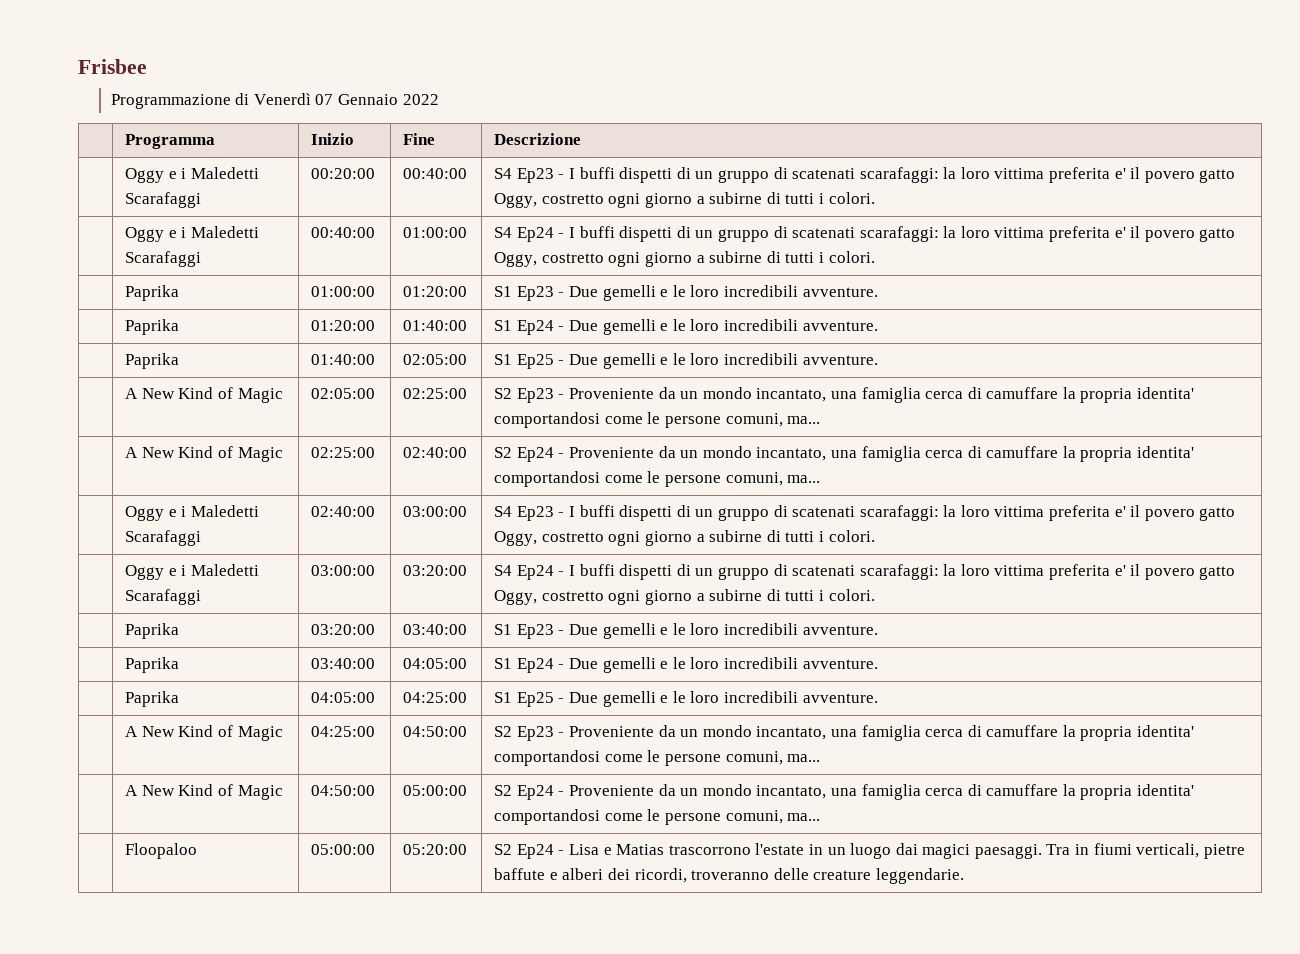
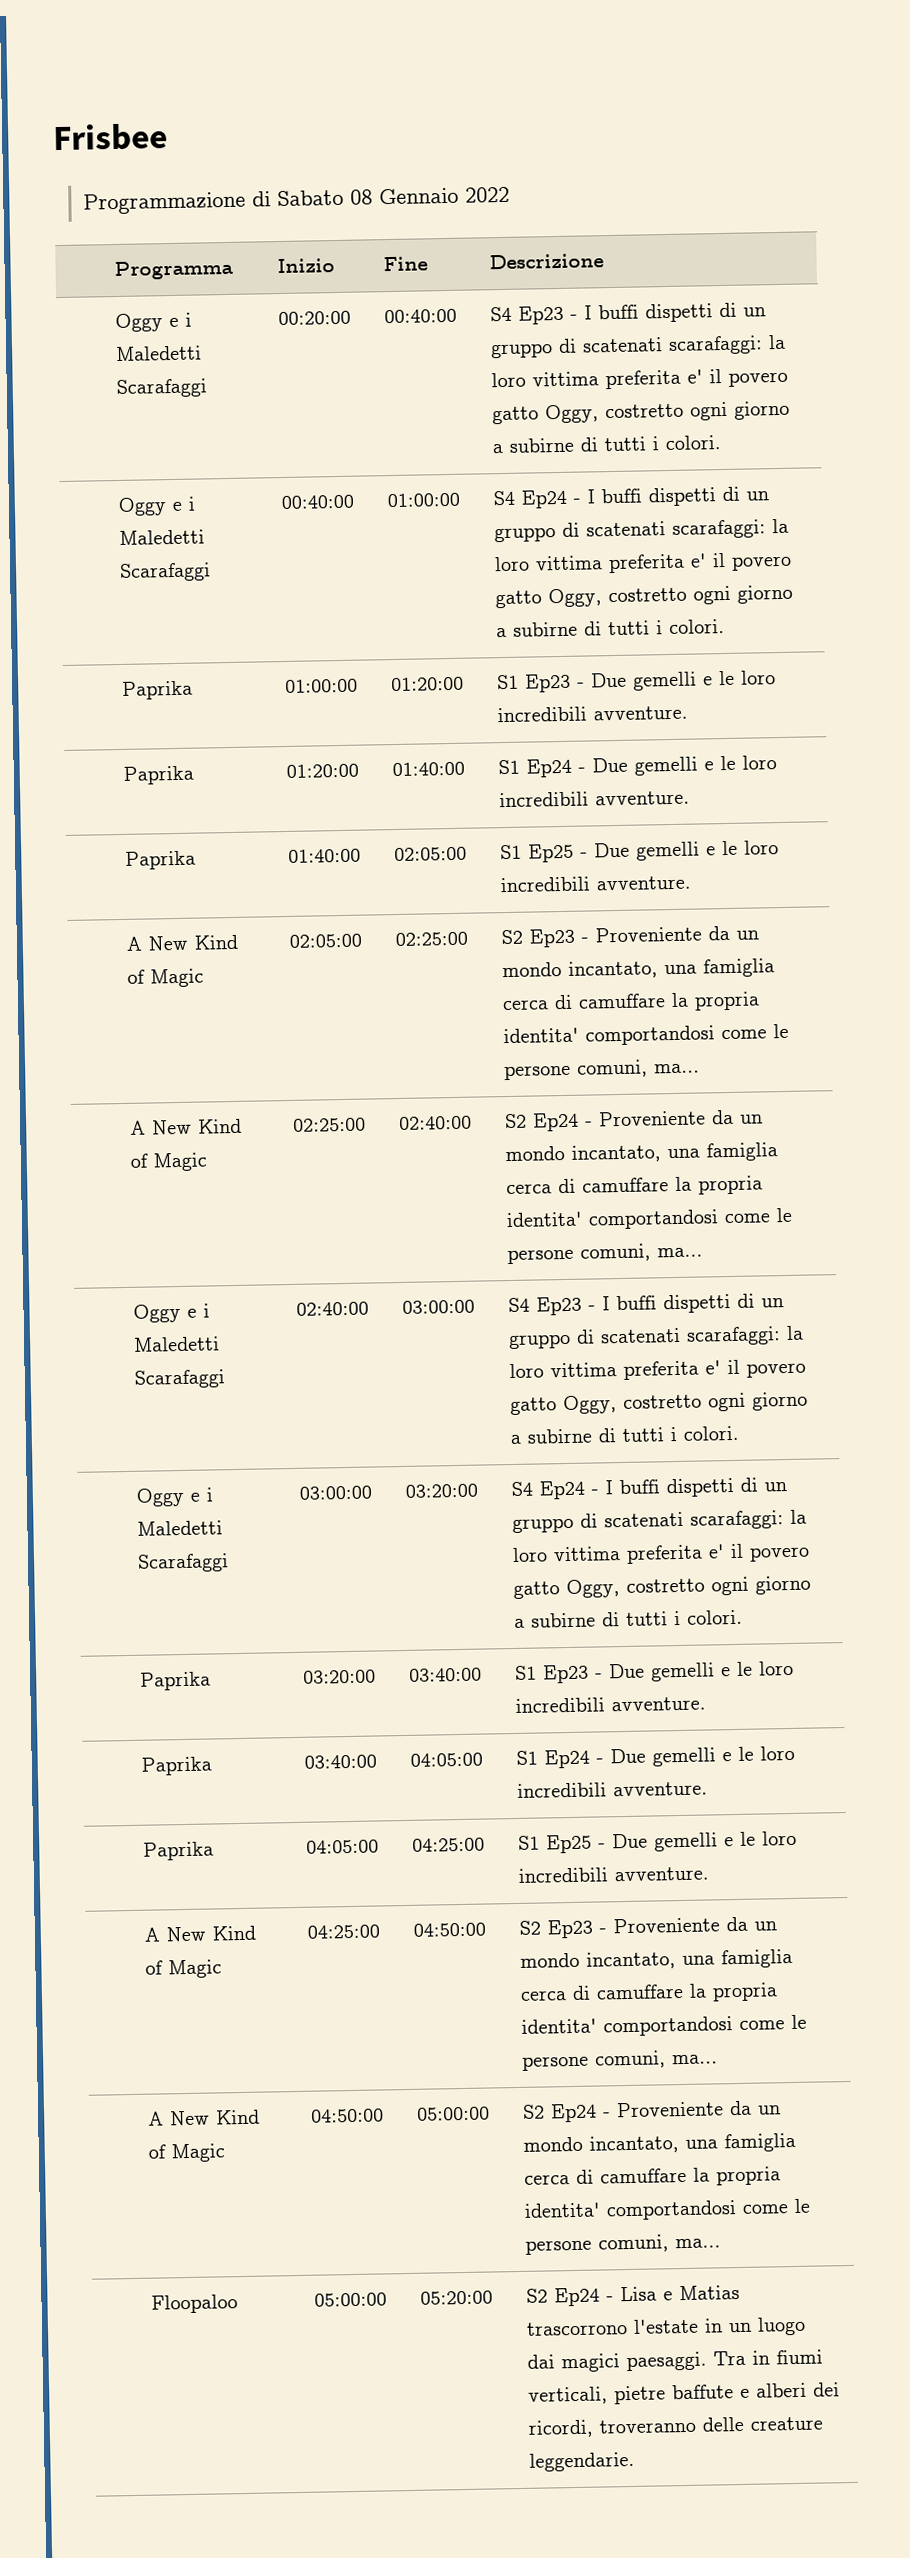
- Programmazione di Venerdì 07 Gennaio 2022
+ Programmazione di Sabato 08 Gennaio 2022

